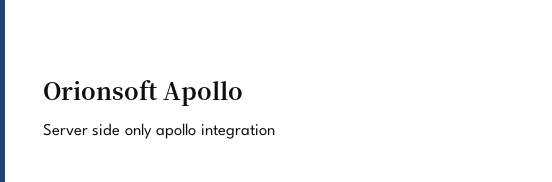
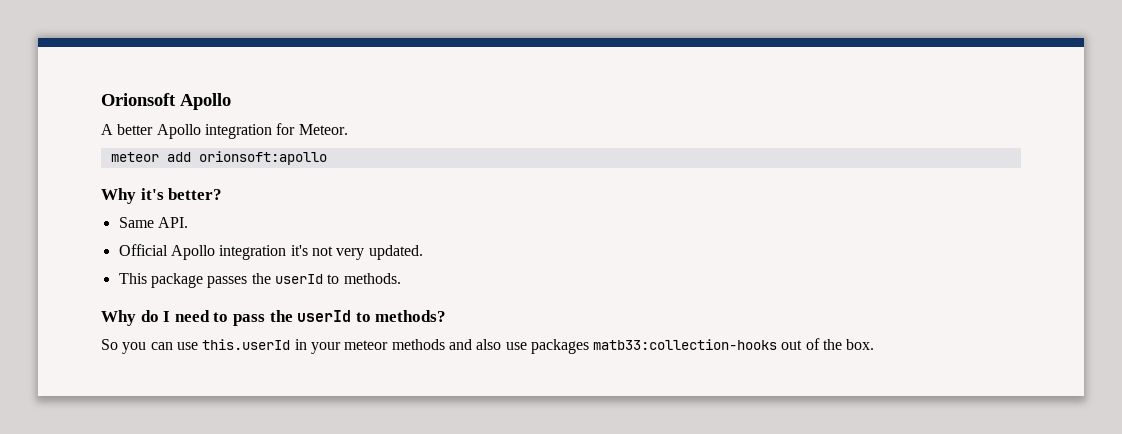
- Server side only apollo integration
+ A better Apollo integration for Meteor.
+ meteor add orionsoft:apollo
+ Why it's better?
+ Same API.
+ Official Apollo integration it's not very updated.
+ This package passes the userId to methods.
+ Why do I need to pass the userId to methods?
+ So you can use this.userId in your meteor methods and also use packages matb33:collection-hooks out of the box.

